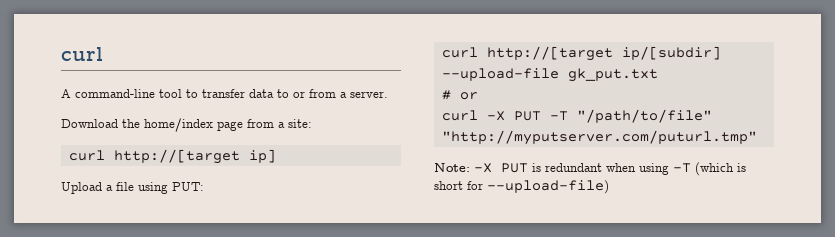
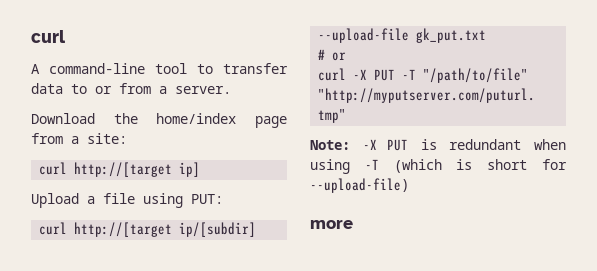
+ more

